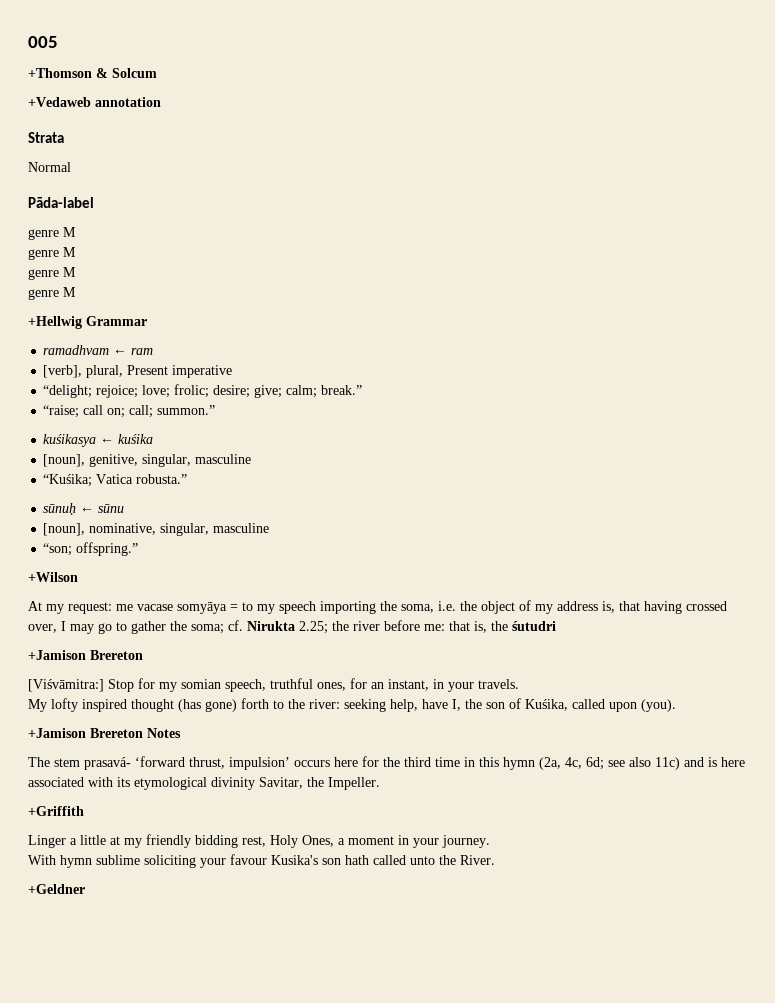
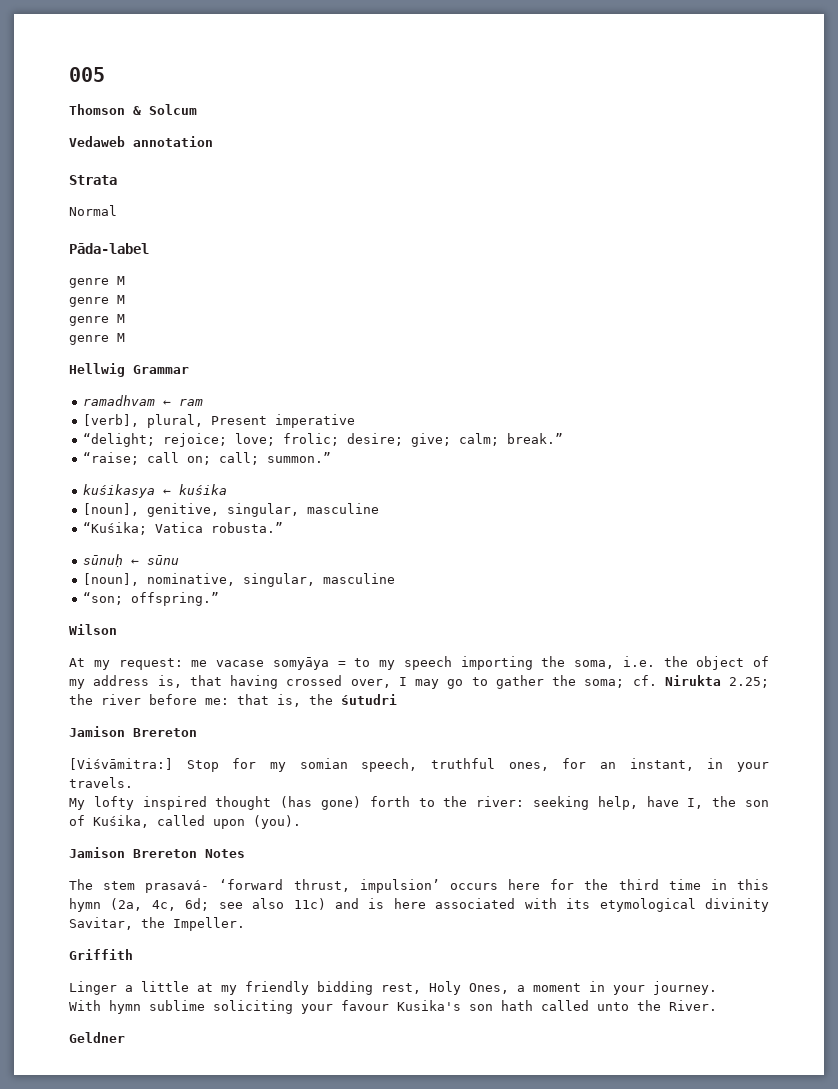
- +Thomson & Solcum
+ Thomson & Solcum
- +Vedaweb annotation
+ Vedaweb annotation
- +Hellwig Grammar
+ Hellwig Grammar
- +Wilson
+ Wilson
  At my request: me vacase somyāya = to my speech importing the soma, i.e. the object of my address is, that having crossed over, I may go to gather the soma; cf. Nirukta 2.25; the river before me: that is, the śutudri
- +Jamison Brereton
+ Jamison Brereton
- +Jamison Brereton Notes
+ Jamison Brereton Notes
- +Griffith
+ Griffith
- +Geldner
+ Geldner

